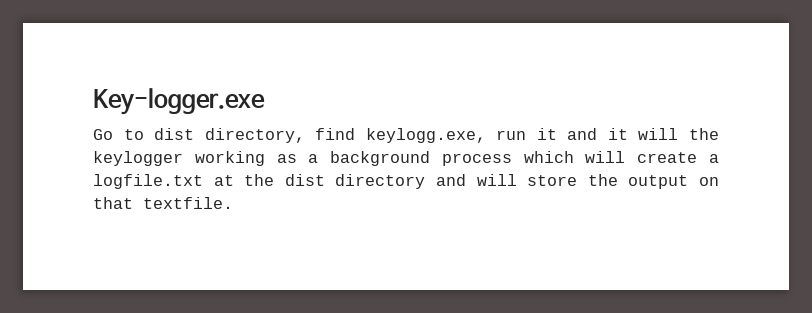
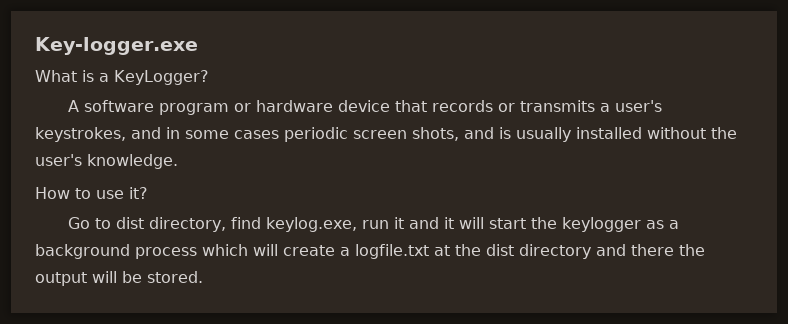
+ What is a KeyLogger?
+ A software program or hardware device that records or transmits a user's keystrokes, and in some cases periodic screen shots, and is usually installed without the user's knowledge.
+ How to use it?
- Go to dist directory, find keylogg.exe, run it and it will the keylogger working as a background process which will create a logfile.txt at the dist directory and will store the output on that textfile.
+ Go to dist directory, find keylog.exe, run it and it will start the keylogger as a background process which will create a logfile.txt at the dist directory and there the output will be stored.

